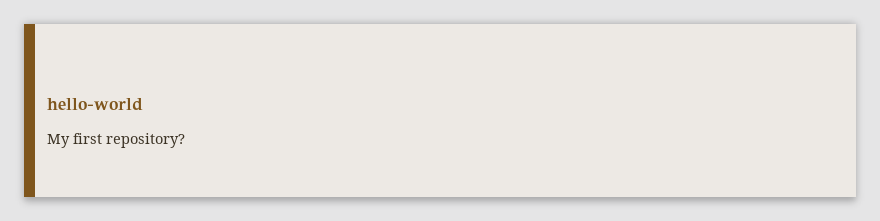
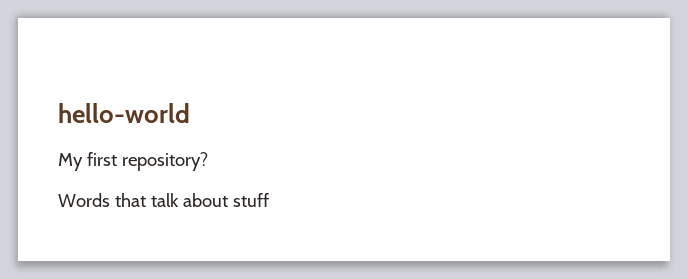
+ Words that talk about stuff

